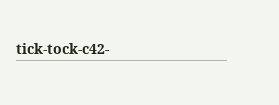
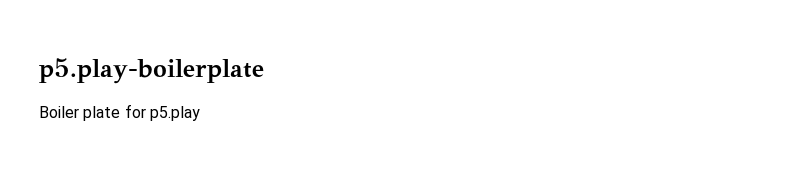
- tick-tock-c42-
+ p5.play-boilerplate
+ Boiler plate for p5.play

